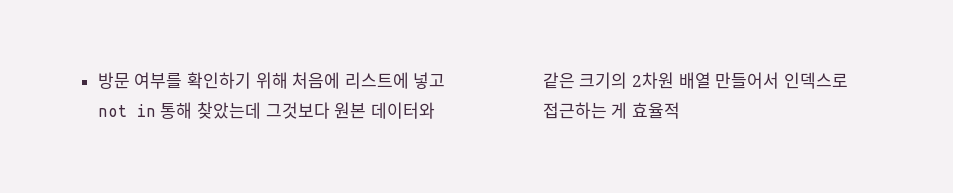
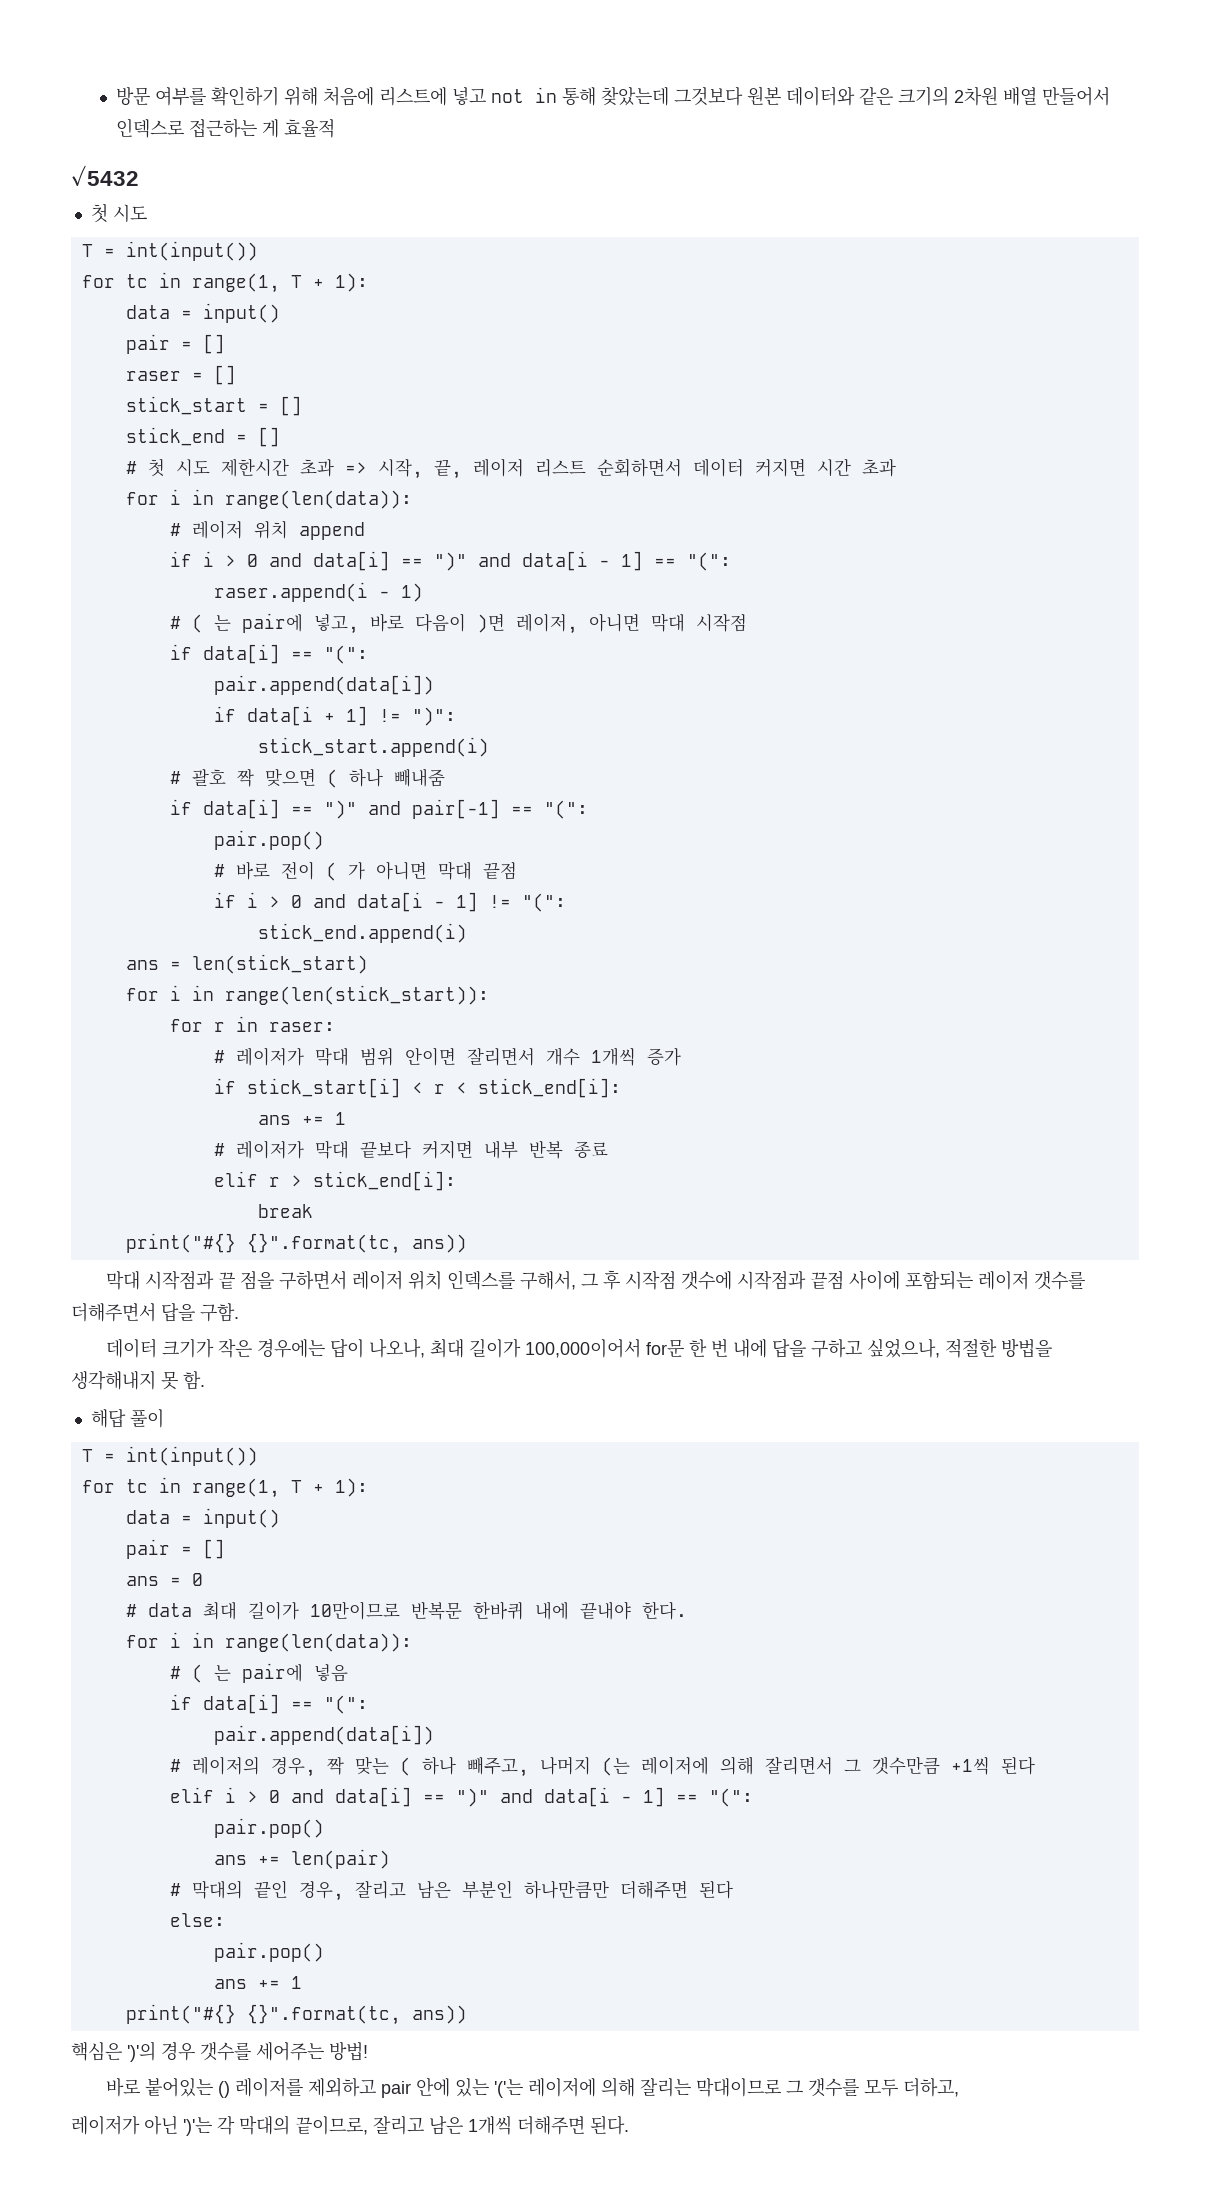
+ ✓5432
+ 첫 시도
+ T = int(input())
+ for tc in range(1, T + 1):
+ data = input()
+ pair = []
+ raser = []
+ stick_start = []
+ stick_end = []
+ # 첫 시도 제한시간 초과 => 시작, 끝, 레이저 리스트 순회하면서 데이터 커지면 시간 초과
+ for i in range(len(data)):
+ # 레이저 위치 append
+ if i > 0 and data[i] == ")" and data[i - 1] == "(":
+ raser.append(i - 1)
+ # ( 는 pair에 넣고, 바로 다음이 )면 레이저, 아니면 막대 시작점
+ if data[i] == "(":
+ pair.append(data[i])
+ if data[i + 1] != ")":
+ stick_start.append(i)
+ # 괄호 짝 맞으면 ( 하나 빼내줌
+ if data[i] == ")" and pair[-1] == "(":
+ pair.pop()
+ # 바로 전이 ( 가 아니면 막대 끝점
+ if i > 0 and data[i - 1] != "(":
+ stick_end.append(i)
+ ans = len(stick_start)
+ for i in range(len(stick_start)):
+ for r in raser:
+ # 레이저가 막대 범위 안이면 잘리면서 개수 1개씩 증가
+ if stick_start[i] < r < stick_end[i]:
+ ans += 1
+ # 레이저가 막대 끝보다 커지면 내부 반복 종료
+ elif r > stick_end[i]:
+ break
+ print("#{} {}".format(tc, ans))
+ 막대 시작점과 끝 점을 구하면서 레이저 위치 인덱스를 구해서, 그 후 시작점 갯수에 시작점과 끝점 사이에 포함되는 레이저 갯수를 더해주면서 답을 구함.
+ 데이터 크기가 작은 경우에는 답이 나오나, 최대 길이가 100,000이어서 for문 한 번 내에 답을 구하고 싶었으나, 적절한 방법을 생각해내지 못 함.
+ 해답 풀이
+ T = int(input())
+ for tc in range(1, T + 1):
+ data = input()
+ pair = []
+ ans = 0
+ # data 최대 길이가 10만이므로 반복문 한바퀴 내에 끝내야 한다.
+ for i in range(len(data)):
+ # ( 는 pair에 넣음
+ if data[i] == "(":
+ pair.append(data[i])
+ # 레이저의 경우, 짝 맞는 ( 하나 빼주고, 나머지 (는 레이저에 의해 잘리면서 그 갯수만큼 +1씩 된다
+ elif i > 0 and data[i] == ")" and data[i - 1] == "(":
+ pair.pop()
+ ans += len(pair)
+ # 막대의 끝인 경우, 잘리고 남은 부분인 하나만큼만 더해주면 된다
+ else:
+ pair.pop()
+ ans += 1
+ print("#{} {}".format(tc, ans))
+ 핵심은 ')'의 경우 갯수를 세어주는 방법!
+ 바로 붙어있는 () 레이저를 제외하고 pair 안에 있는 '('는 레이저에 의해 잘리는 막대이므로 그 갯수를 모두 더하고,
+ 레이저가 아닌 ')'는 각 막대의 끝이므로, 잘리고 남은 1개씩 더해주면 된다.

